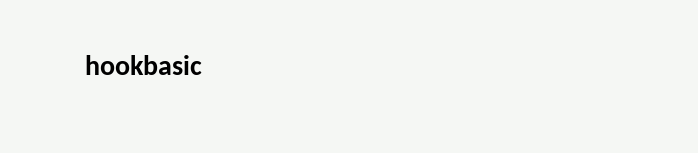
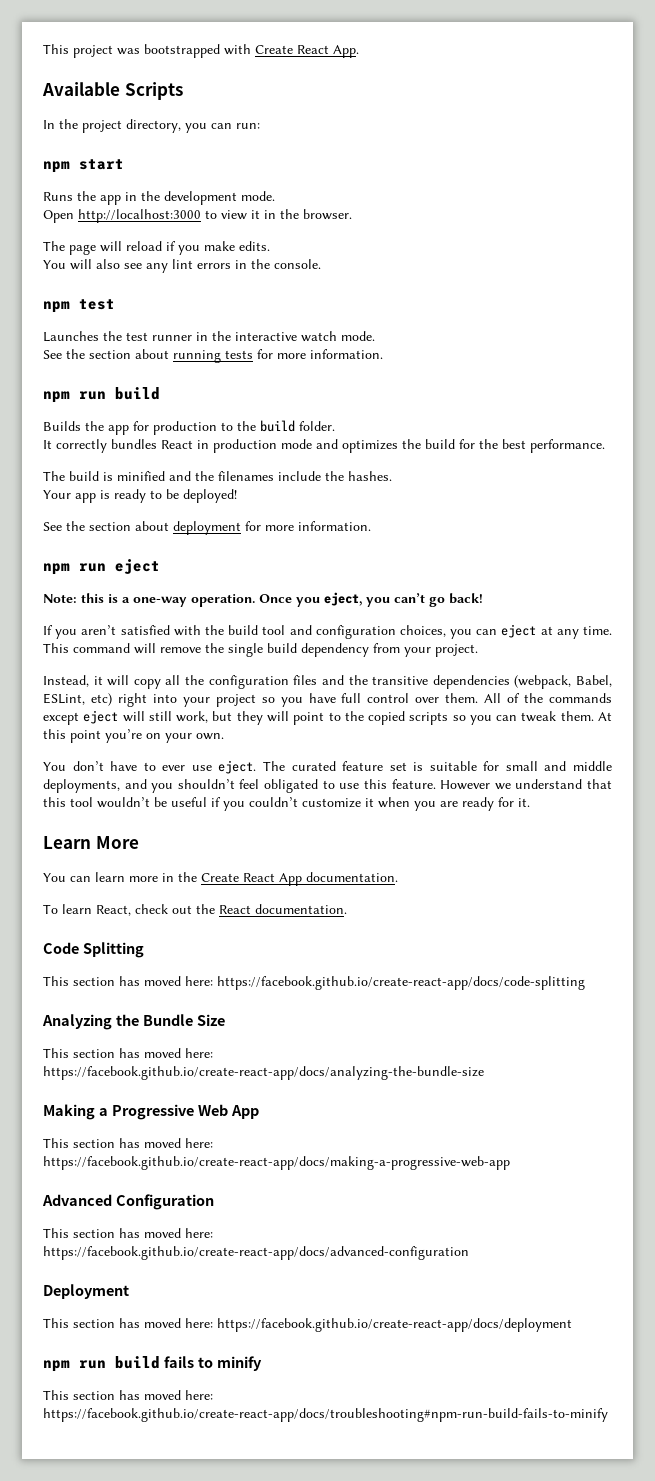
- hookbasic
+ This project was bootstrapped with Create React App.
+ Available Scripts
+ In the project directory, you can run:
+ npm start
+ Runs the app in the development mode.
+ Open http://localhost:3000 to view it in the browser.
+ The page will reload if you make edits.
+ You will also see any lint errors in the console.
+ npm test
+ Launches the test runner in the interactive watch mode.
+ See the section about running tests for more information.
+ npm run build
+ Builds the app for production to the build folder.
+ It correctly bundles React in production mode and optimizes the build for the best performance.
+ The build is minified and the filenames include the hashes.
+ Your app is ready to be deployed!
+ See the section about deployment for more information.
+ npm run eject
+ Note: this is a one-way operation. Once you eject, you can’t go back!
+ If you aren’t satisfied with the build tool and configuration choices, you can eject at any time. This command will remove the single build dependency from your project.
+ Instead, it will copy all the configuration files and the transitive dependencies (webpack, Babel, ESLint, etc) right into your project so you have full control over them. All of the commands except eject will still work, but they will point to the copied scripts so you can tweak them. At this point you’re on your own.
+ You don’t have to ever use eject. The curated feature set is suitable for small and middle deployments, and you shouldn’t feel obligated to use this feature. However we understand that this tool wouldn’t be useful if you couldn’t customize it when you are ready for it.
+ Learn More
+ You can learn more in the Create React App documentation.
+ To learn React, check out the React documentation.
+ Code Splitting
+ This section has moved here: https://facebook.github.io/create-react-app/docs/code-splitting
+ Analyzing the Bundle Size
+ This section has moved here: https://facebook.github.io/create-react-app/docs/analyzing-the-bundle-size
+ Making a Progressive Web App
+ This section has moved here: https://facebook.github.io/create-react-app/docs/making-a-progressive-web-app
+ Advanced Configuration
+ This section has moved here: https://facebook.github.io/create-react-app/docs/advanced-configuration
+ Deployment
+ This section has moved here: https://facebook.github.io/create-react-app/docs/deployment
+ npm run build fails to minify
+ This section has moved here: https://facebook.github.io/create-react-app/docs/troubleshooting#npm-run-build-fails-to-minify

